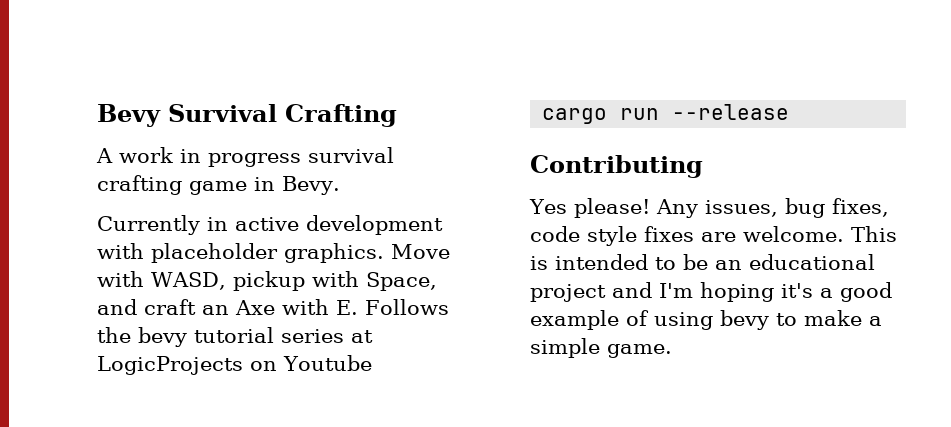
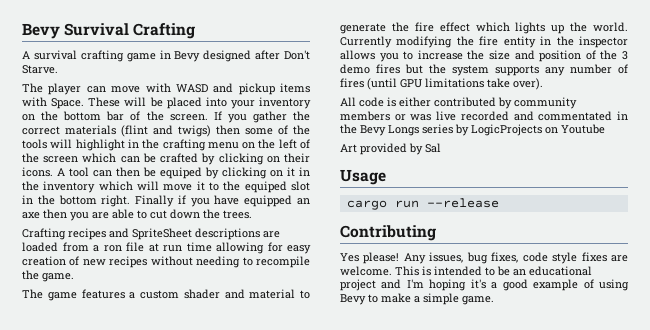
- A work in progress survival crafting game in Bevy.
- Currently in active development with placeholder graphics. Move with WASD, pickup with Space, and craft an Axe with E. Follows the bevy tutorial series at LogicProjects on Youtube
+ A survival crafting game in Bevy designed after Don't Starve.
+ The player can move with WASD and pickup items with Space. These will be placed into your inventory on the bottom bar of the screen. If you gather the correct materials (flint and twigs) then some of the tools will highlight in the crafting menu on the left of the screen which can be crafted by clicking on their icons. A tool can then be equiped by clicking on it in the inventory which will move it to the equiped slot in the bottom right. Finally if you have equipped an axe then you are able to cut down the trees.
+ Crafting recipes and SpriteSheet descriptions are loaded from a ron file at run time allowing for easy creation of new recipes without needing to recompile the game.
+ The game features a custom shader and material to generate the fire effect which lights up the world. Currently modifying the fire entity in the inspector allows you to increase the size and position of the 3 demo fires but the system supports any number of fires (until GPU limitations take over).
+ All code is either contributed by community members or was live recorded and commentated in the Bevy Longs series by LogicProjects on Youtube
+ Art provided by Sal
+ Usage
- This is intended to be an educational project and I'm hoping it's a good example of using bevy to make a simple game.
+ This is intended to be an educational project and I'm hoping it's a good example of using Bevy to make a simple game.

